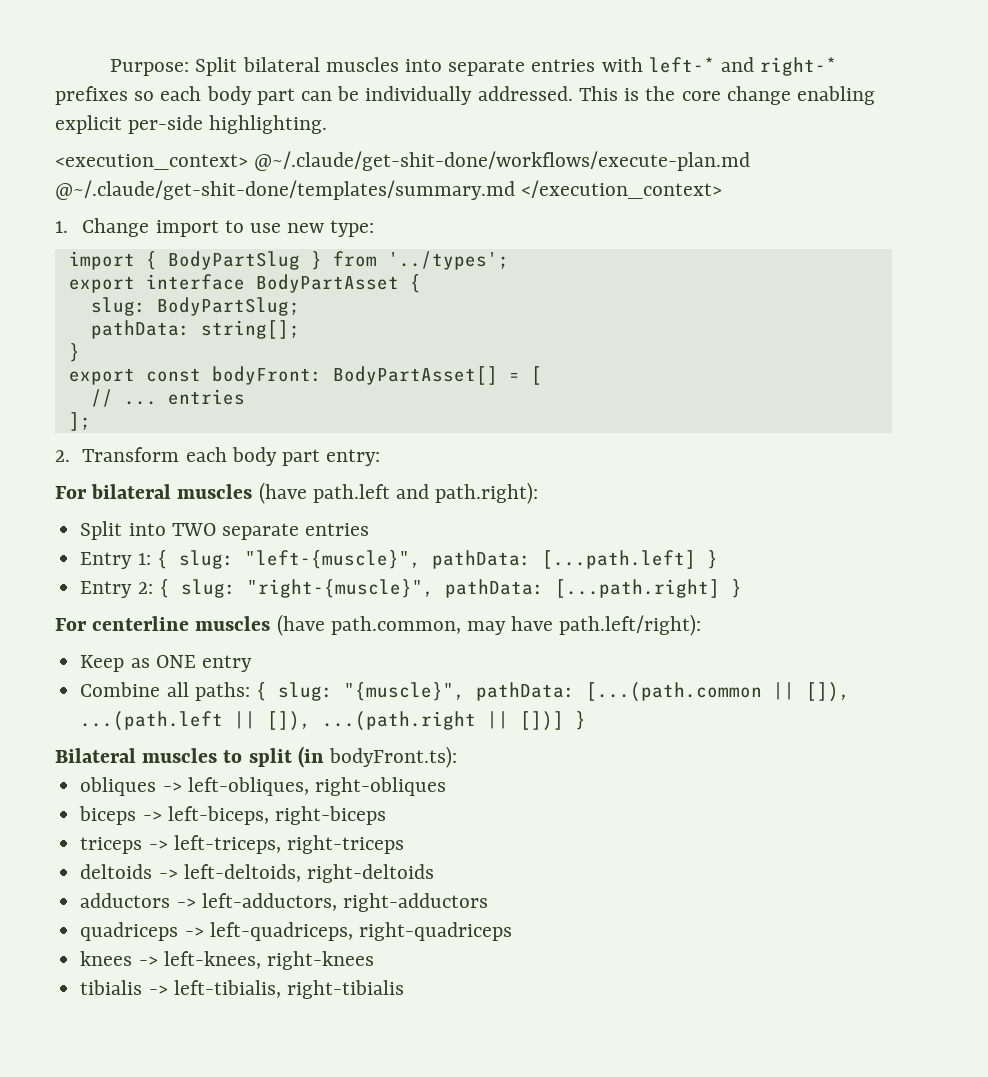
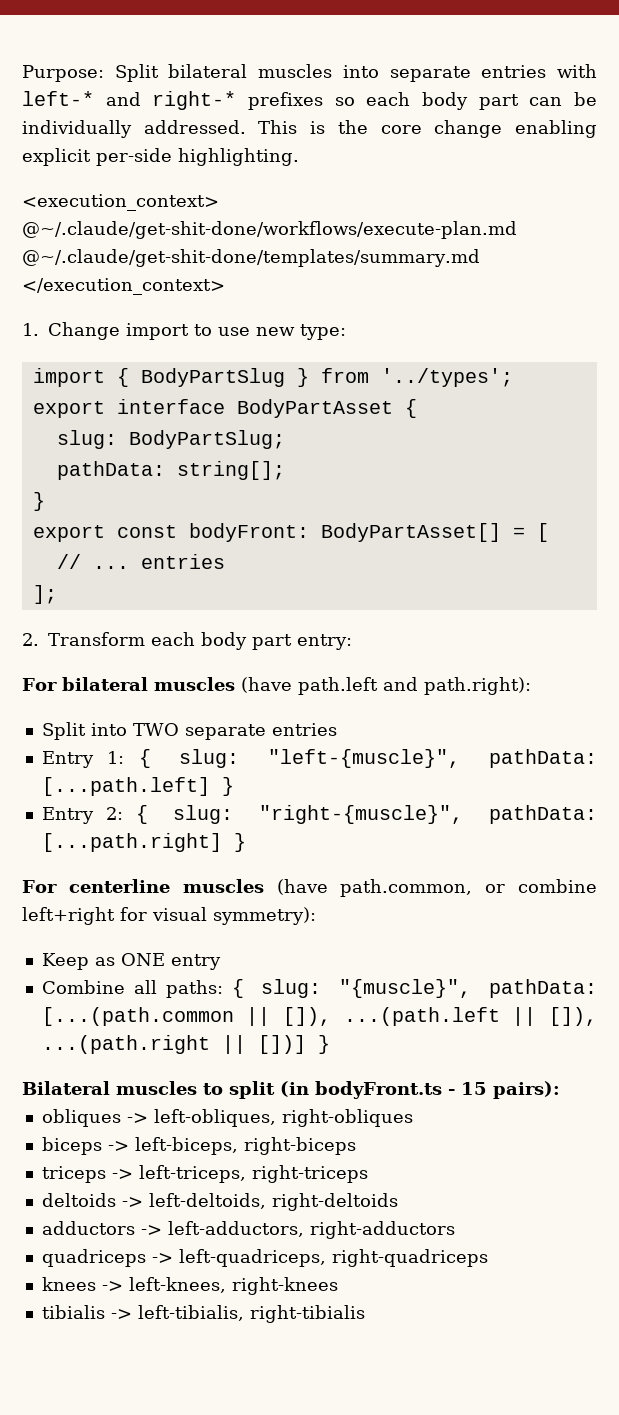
- For centerline muscles (have path.common, may have path.left/right):
+ For centerline muscles (have path.common, or combine left+right for visual symmetry):
- Bilateral muscles to split (in bodyFront.ts):
+ Bilateral muscles to split (in bodyFront.ts - 15 pairs):

